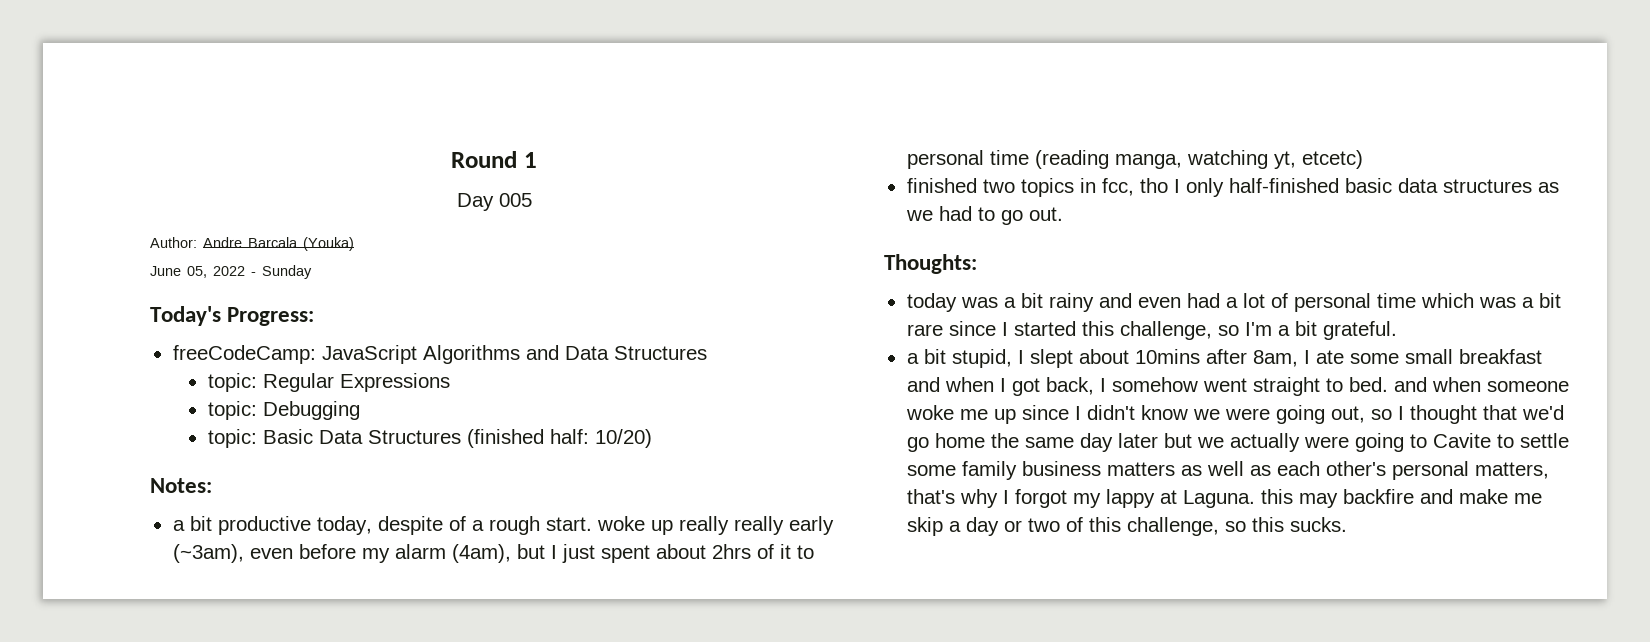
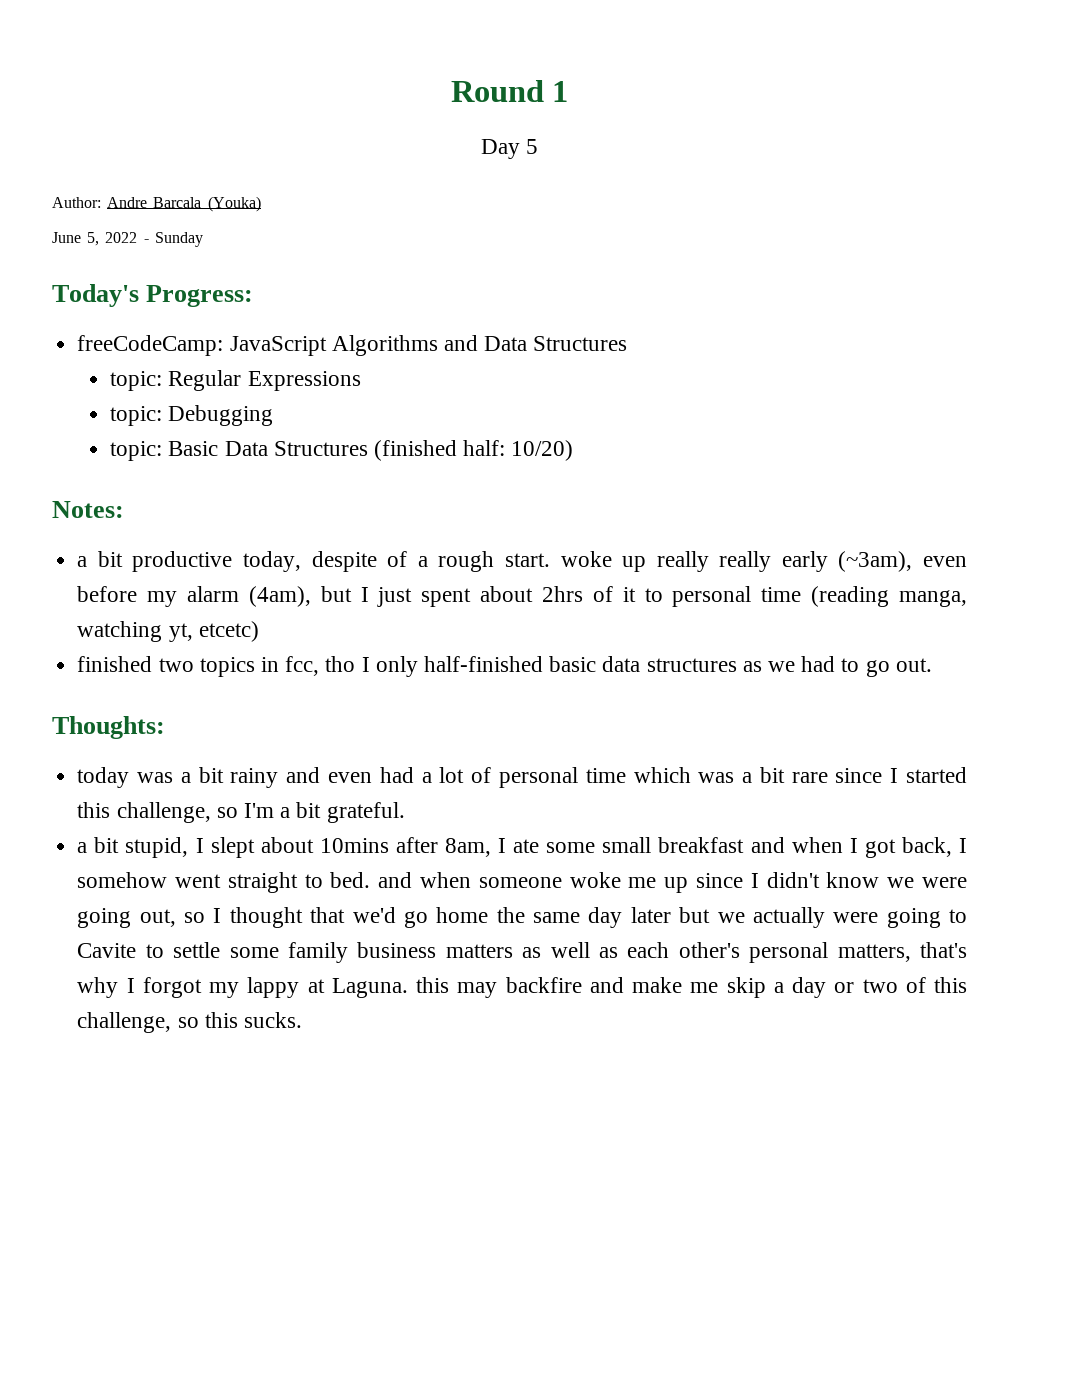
- Day 005
+ Day 5
- June 05, 2022 - Sunday
+ June 5, 2022 - Sunday

